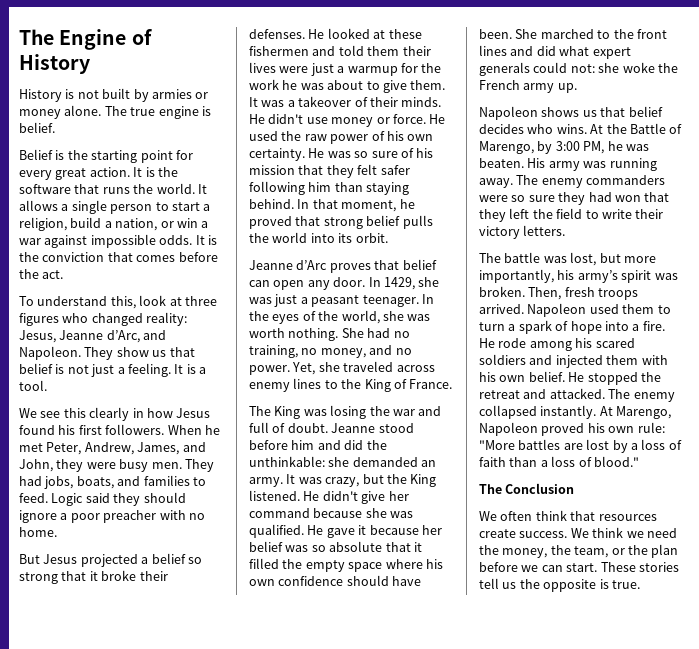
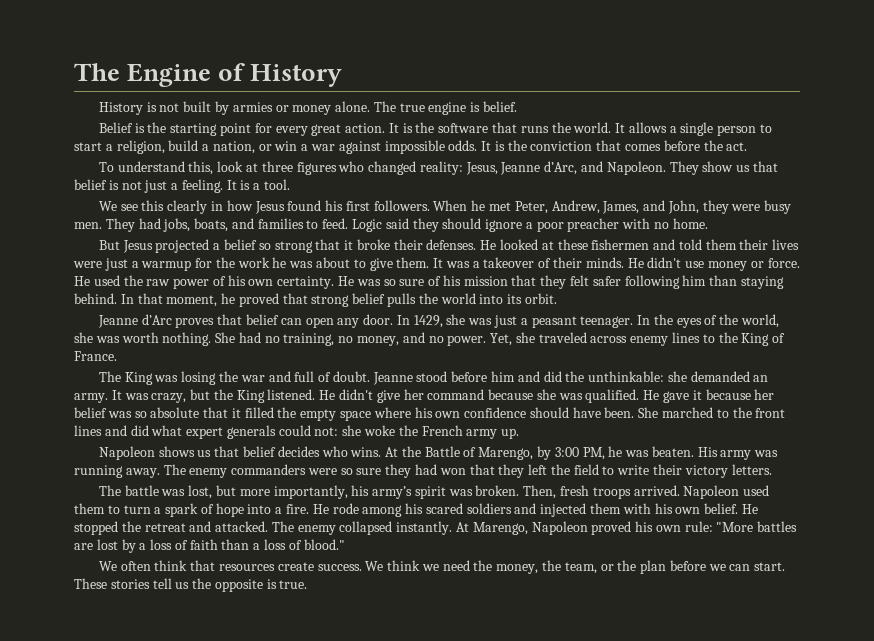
- The Conclusion

